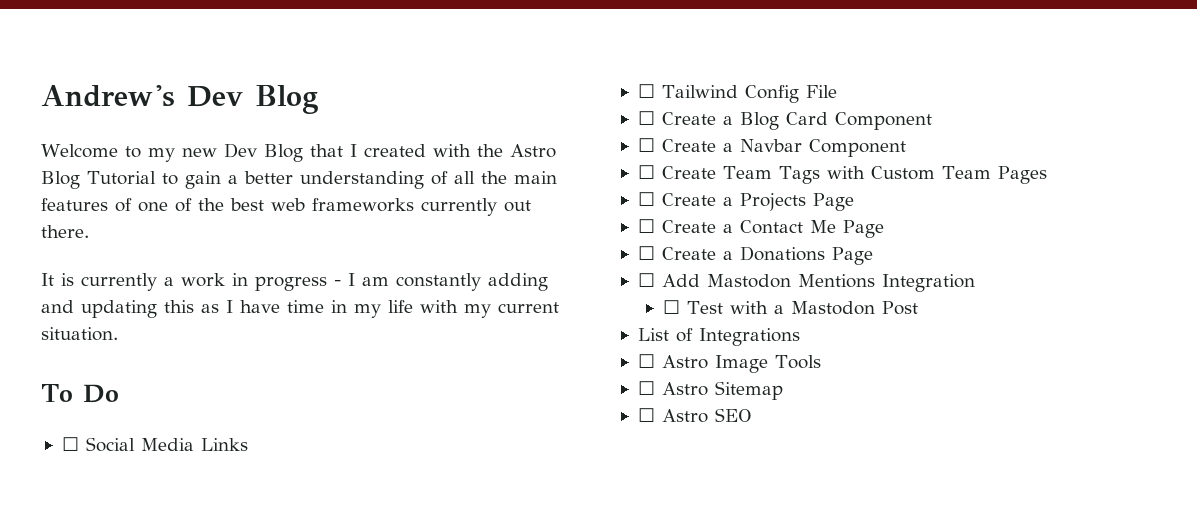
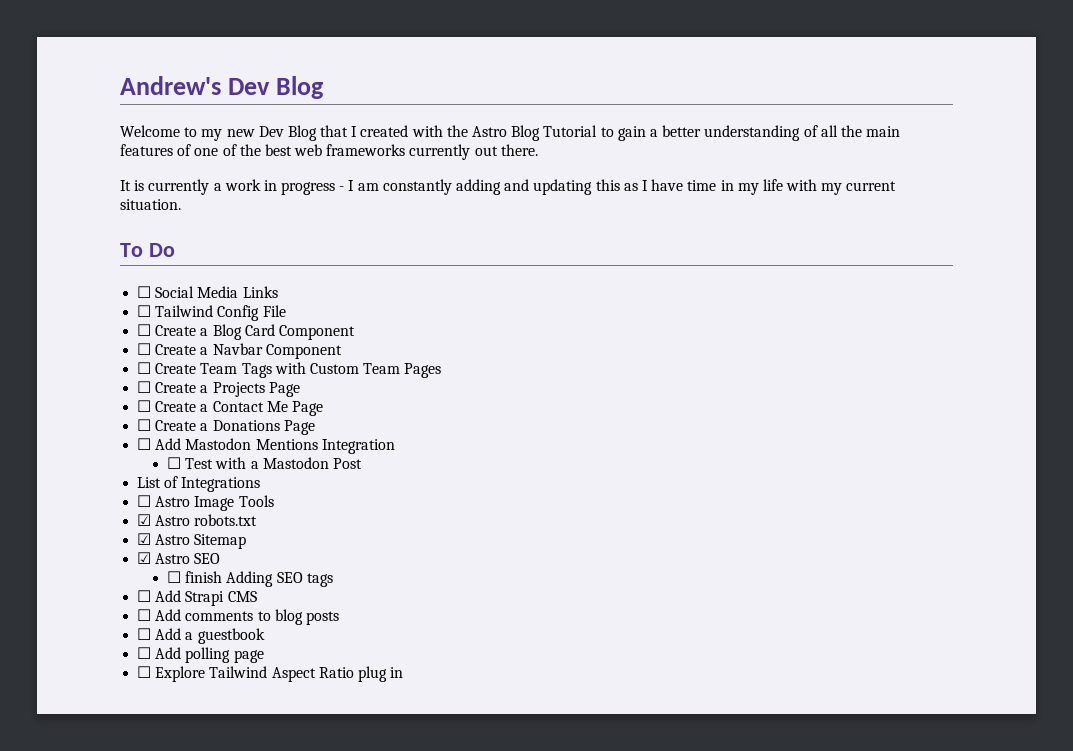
- ☐ Astro Sitemap
+ ☑ Astro robots.txt
+ ☑ Astro Sitemap
- ☐ Astro SEO
+ ☑ Astro SEO
+ ☐ finish Adding SEO tags
+ ☐ Add Strapi CMS
+ ☐ Add comments to blog posts
+ ☐ Add a guestbook
+ ☐ Add polling page
+ ☐ Explore Tailwind Aspect Ratio plug in

